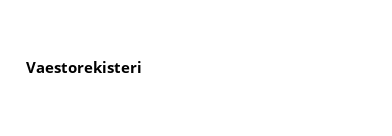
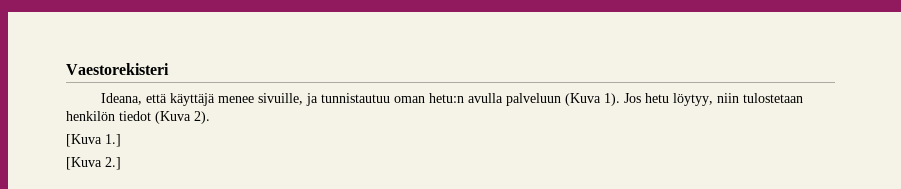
+ Ideana, että käyttäjä menee sivuille, ja tunnistautuu oman hetu:n avulla palveluun (Kuva 1). Jos hetu löytyy, niin tulostetaan henkilön tiedot (Kuva 2).
+ [Kuva 1.]
+ [Kuva 2.]

